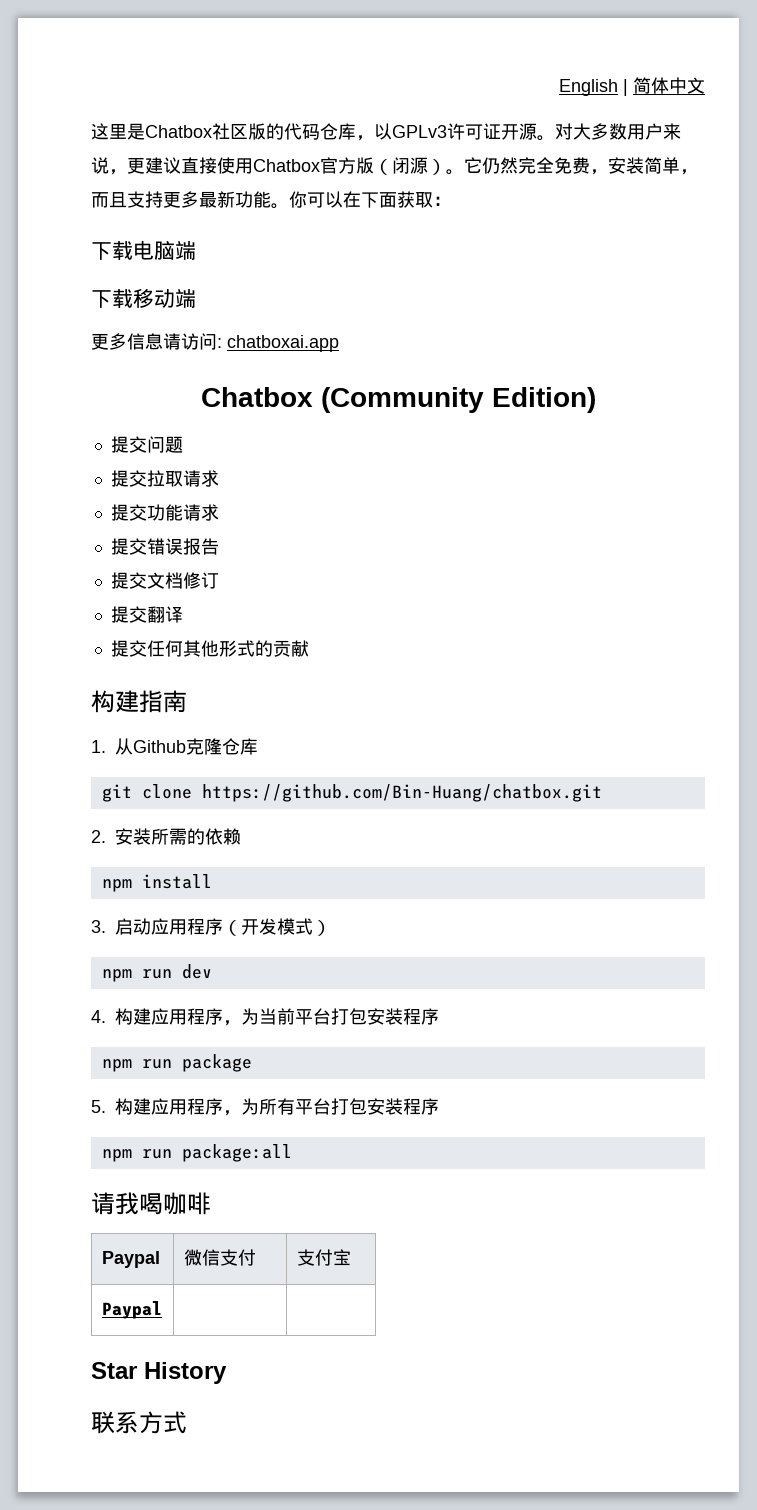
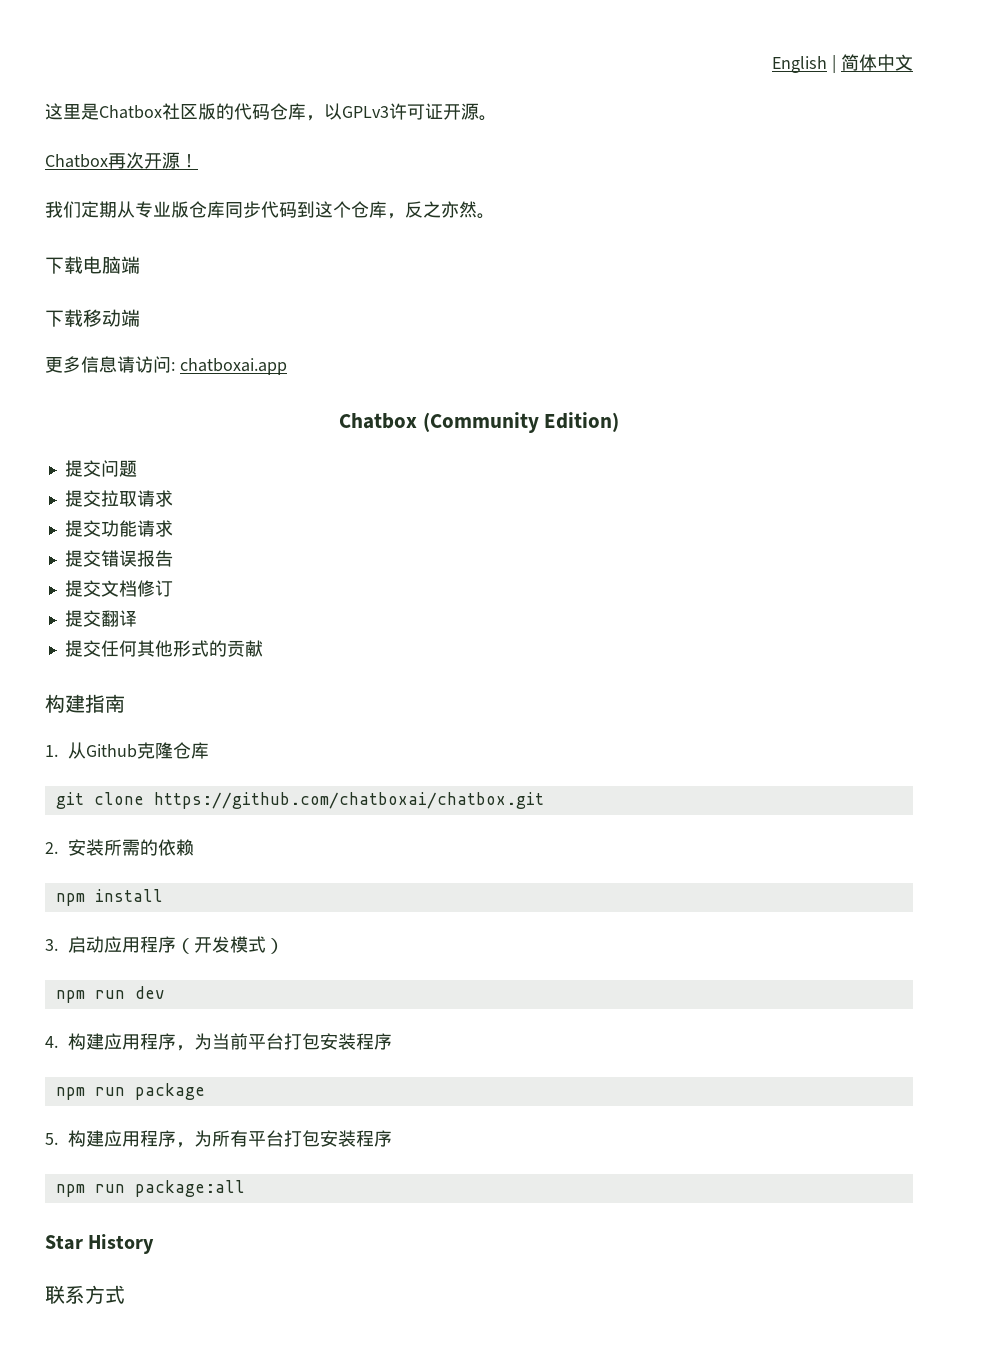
- 这里是Chatbox社区版的代码仓库，以GPLv3许可证开源。对大多数用户来说，更建议直接使用Chatbox官方版（闭源）。它仍然完全免费，安装简单，而且支持更多最新功能。你可以在下面获取：
+ 这里是Chatbox社区版的代码仓库，以GPLv3许可证开源。
+ Chatbox再次开源！
+ 我们定期从专业版仓库同步代码到这个仓库，反之亦然。
- git clone https://github.com/Bin-Huang/chatbox.git
+ git clone https://github.com/chatboxai/chatbox.git
- 请我喝咖啡
- Paypal | 微信支付 | 支付宝
- Paypal | |

